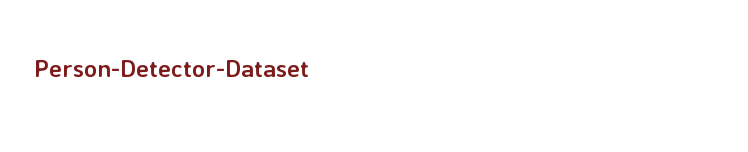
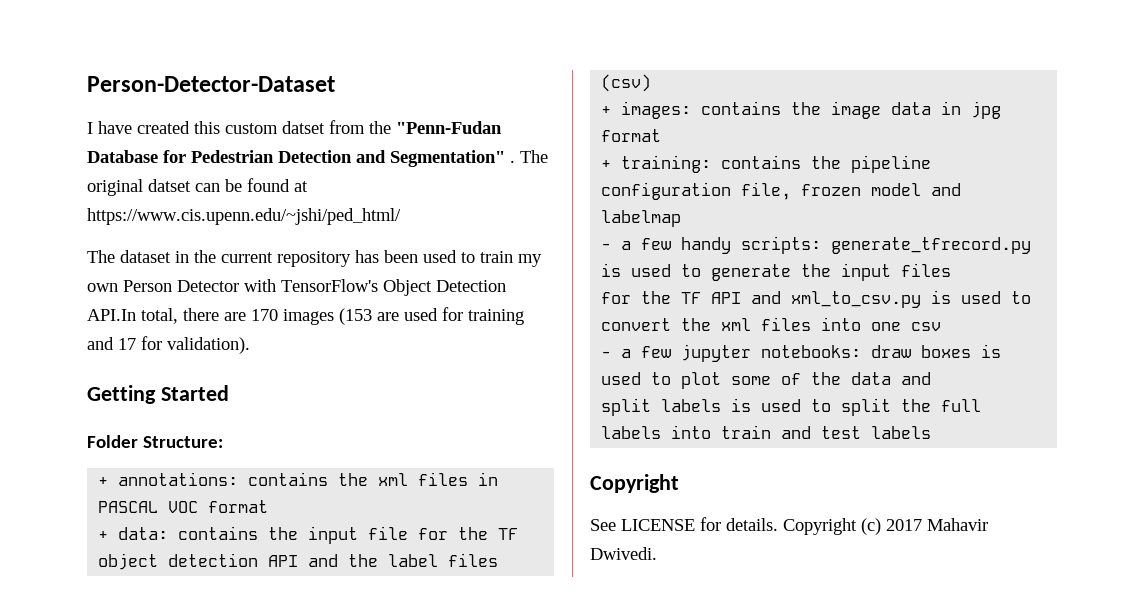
+ I have created this custom datset from the "Penn-Fudan Database for Pedestrian Detection and Segmentation" . The original datset can be found at https://www.cis.upenn.edu/~jshi/ped_html/
+ The dataset in the current repository has been used to train my own Person Detector with TensorFlow's Object Detection API.In total, there are 170 images (153 are used for training and 17 for validation).
+ Getting Started
+ Folder Structure:
+ + annotations: contains the xml files in PASCAL VOC format
+ + data: contains the input file for the TF object detection API and the label files (csv)
+ + images: contains the image data in jpg format
+ + training: contains the pipeline configuration file, frozen model and labelmap
+ - a few handy scripts: generate_tfrecord.py is used to generate the input files
+ for the TF API and xml_to_csv.py is used to convert the xml files into one csv
+ - a few jupyter notebooks: draw boxes is used to plot some of the data and
+ split labels is used to split the full labels into train and test labels
+ Copyright
+ See LICENSE for details. Copyright (c) 2017 Mahavir Dwivedi.

